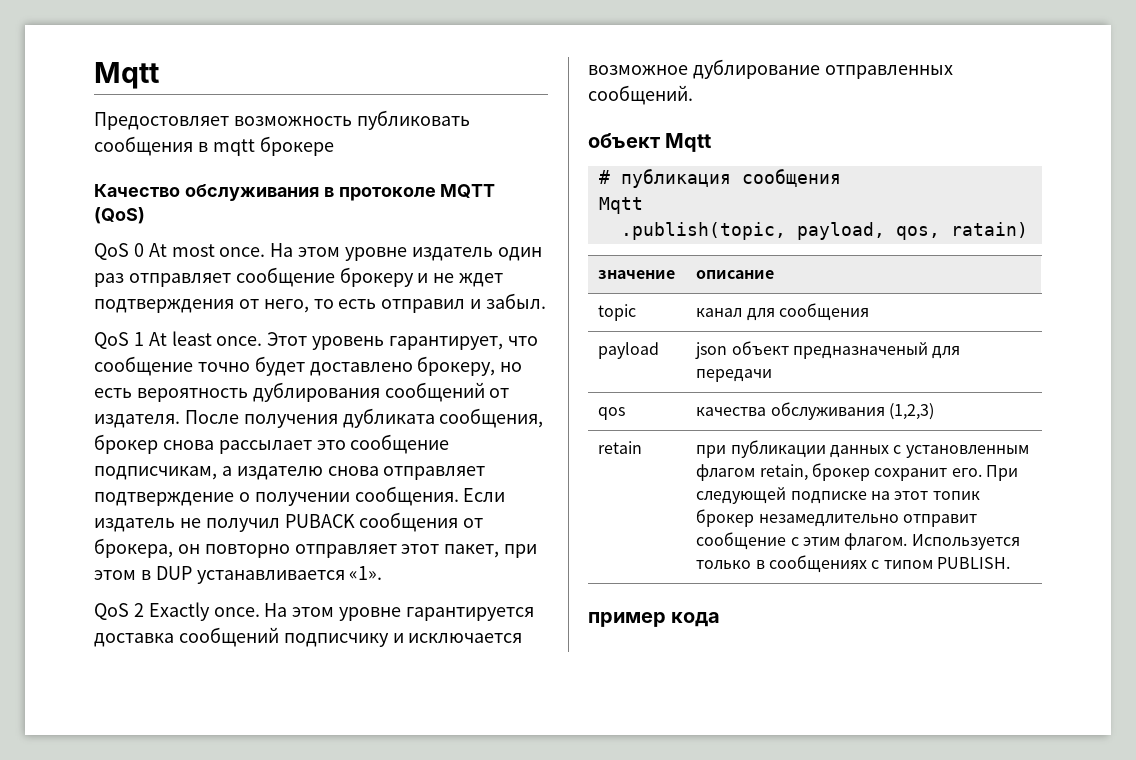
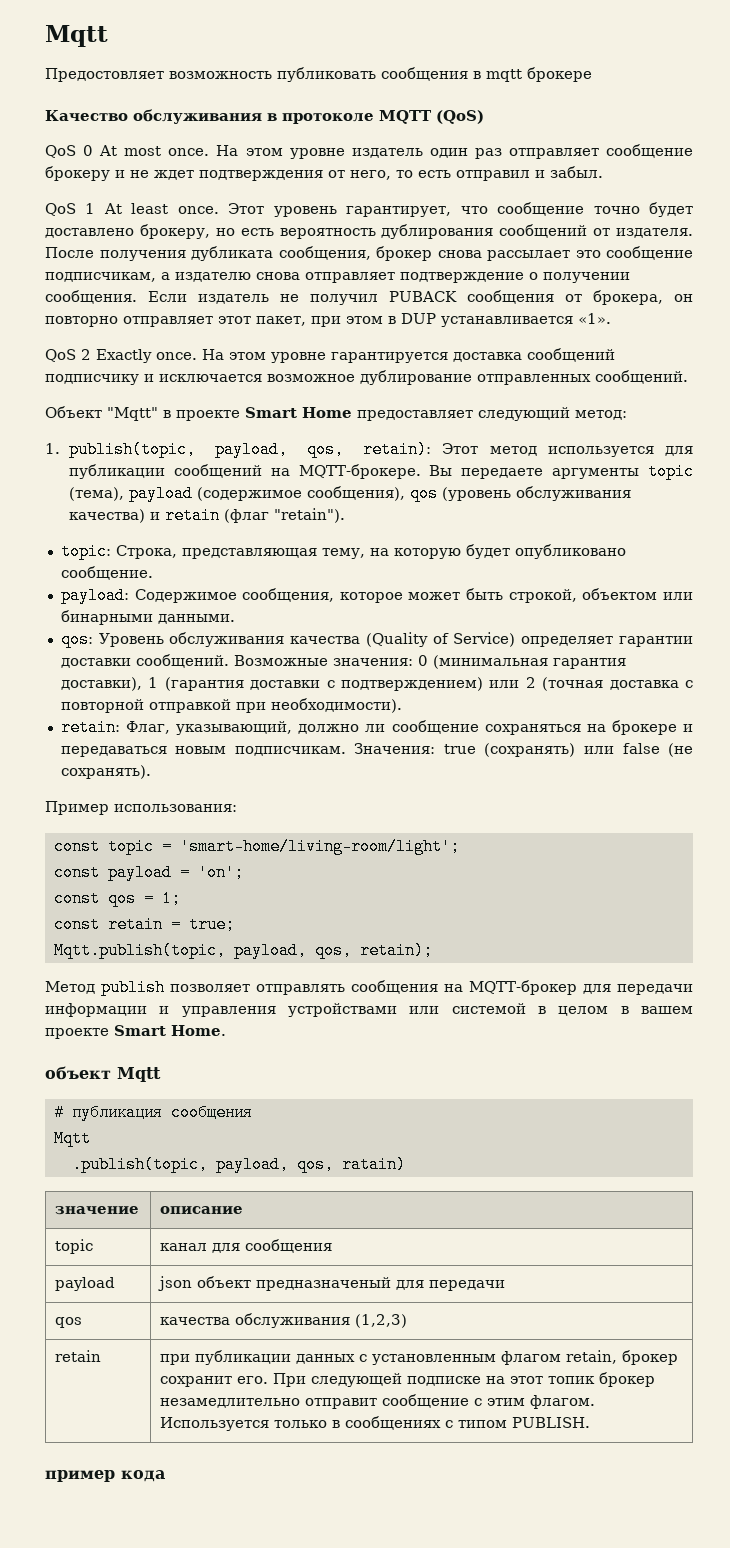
+ Объект "Mqtt" в проекте Smart Home предоставляет следующий метод:
+ 1. publish(topic, payload, qos, retain): Этот метод используется для публикации сообщений на MQTT-брокере. Вы передаете аргументы topic (тема), payload (содержимое сообщения), qos (уровень обслуживания качества) и retain (флаг "retain").
+ topic: Строка, представляющая тему, на которую будет опубликовано сообщение.
+ payload: Содержимое сообщения, которое может быть строкой, объектом или бинарными данными.
+ qos: Уровень обслуживания качества (Quality of Service) определяет гарантии доставки сообщений. Возможные значения: 0 (минимальная гарантия доставки), 1 (гарантия доставки с подтверждением) или 2 (точная доставка с повторной отправкой при необходимости).
+ retain: Флаг, указывающий, должно ли сообщение сохраняться на брокере и передаваться новым подписчикам. Значения: true (сохранять) или false (не сохранять).
+ Пример использования:
+ const topic = 'smart-home/living-room/light';
+ const payload = 'on';
+ const qos = 1;
+ const retain = true;
+ Mqtt.publish(topic, payload, qos, retain);
+ Метод publish позволяет отправлять сообщения на MQTT-брокер для передачи информации и управления устройствами или системой в целом в вашем проекте Smart Home.

